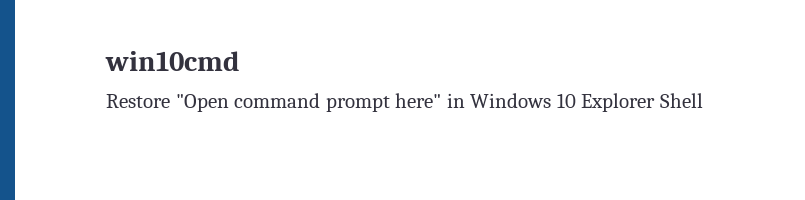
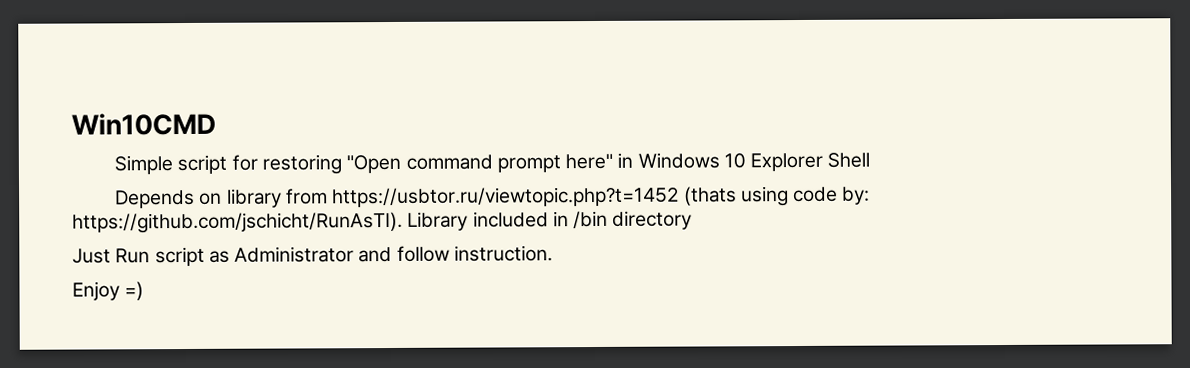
- win10cmd
- Restore "Open command prompt here" in Windows 10 Explorer Shell
+ Win10CMD
+ Simple script for restoring "Open command prompt here" in Windows 10 Explorer Shell
+ Depends on library from https://usbtor.ru/viewtopic.php?t=1452 (thats using code by: https://github.com/jschicht/RunAsTI). Library included in /bin directory
+ Just Run script as Administrator and follow instruction.
+ Enjoy =)

